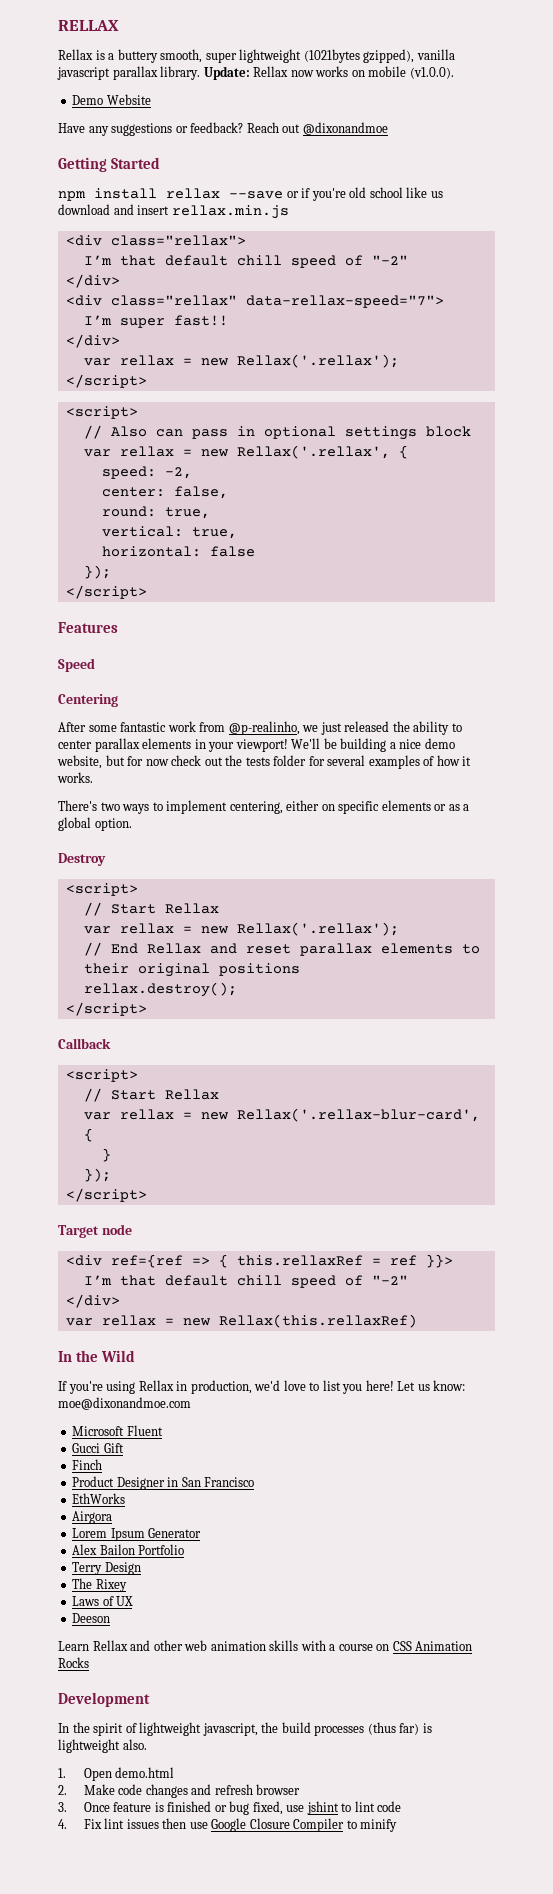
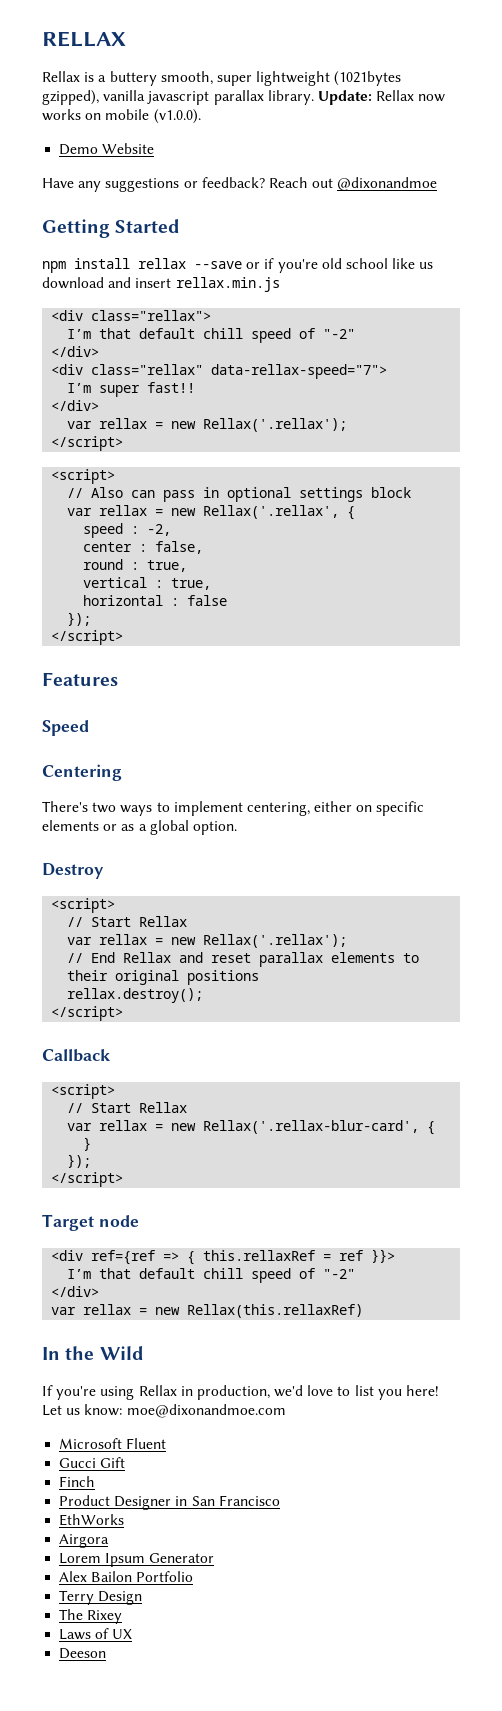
- speed: -2,
+ speed : -2,
- center: false,
+ center : false,
- round: true,
- vertical: true,
- horizontal: false
+ round : true,
+ vertical : true,
+ horizontal : false
- After some fantastic work from @p-realinho, we just released the ability to center parallax elements in your viewport! We'll be building a nice demo website, but for now check out the tests folder for several examples of how it works.
- Learn Rellax and other web animation skills with a course on CSS Animation Rocks
- Development
- In the spirit of lightweight javascript, the build processes (thus far) is lightweight also.
- 1. Open demo.html
- 2. Make code changes and refresh browser
- 3. Once feature is finished or bug fixed, use jshint to lint code
- 4. Fix lint issues then use Google Closure Compiler to minify

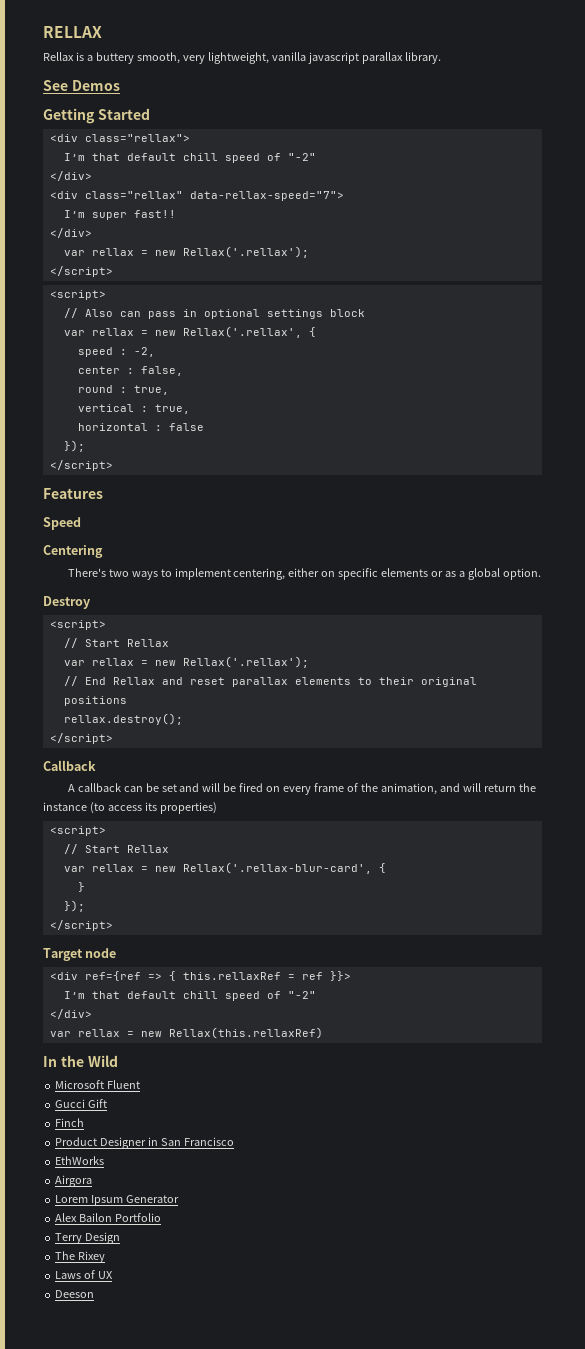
- Rellax is a buttery smooth, super lightweight (1021bytes gzipped), vanilla javascript parallax library. Update: Rellax now works on mobile (v1.0.0).
- Demo Website
- Have any suggestions or feedback? Reach out @dixonandmoe
+ Rellax is a buttery smooth, very lightweight, vanilla javascript parallax library.
+ See Demos
  Getting Started
- npm install rellax --save or if you're old school like us download and insert rellax.min.js
+ A callback can be set and will be fired on every frame of the animation, and will return the instance (to access its properties)
- If you're using Rellax in production, we'd love to list you here! Let us know: moe@dixonandmoe.com

